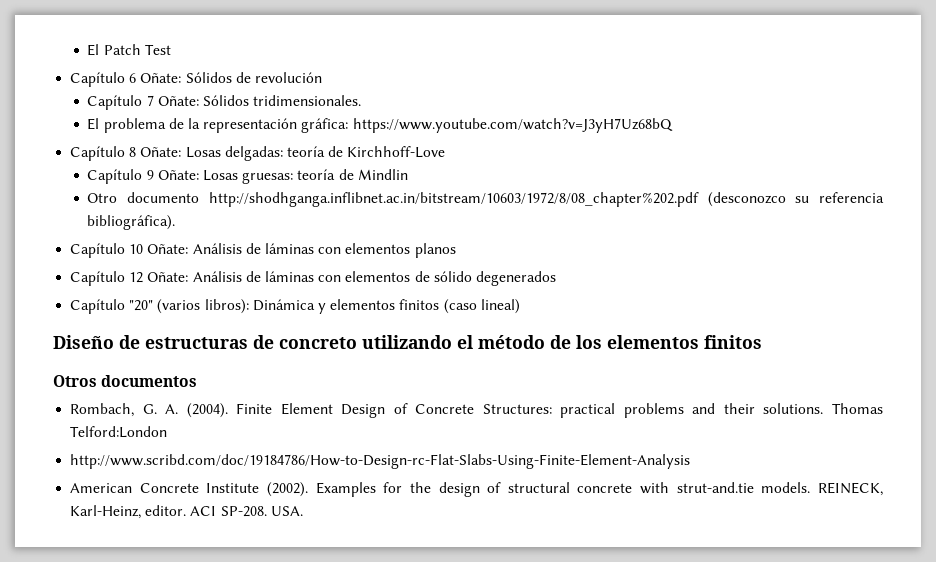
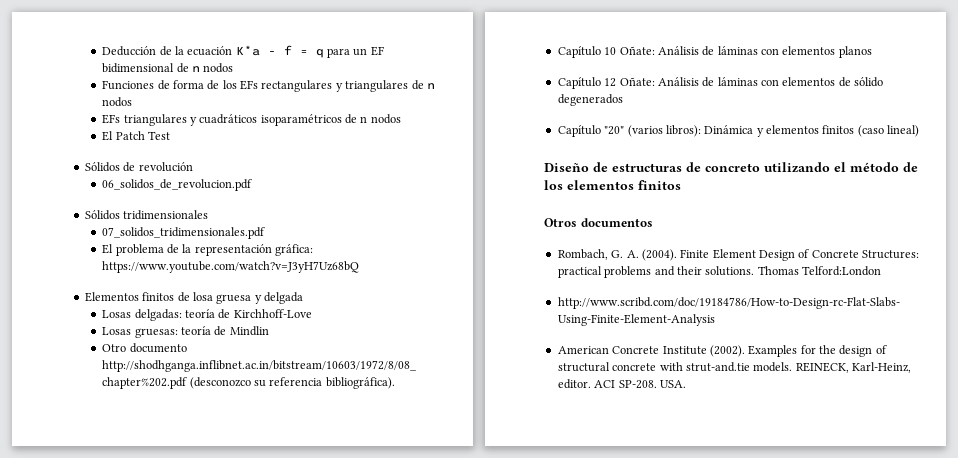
+ Deducción de la ecuación K*a - f = q para un EF bidimensional de n nodos
+ Funciones de forma de los EFs rectangulares y triangulares de n nodos
+ EFs triangulares y cuadráticos isoparamétricos de n nodos
- Capítulo 6 Oñate: Sólidos de revolución
+ Sólidos de revolución
- Capítulo 7 Oñate: Sólidos tridimensionales.
+ 06_solidos_de_revolucion.pdf
+ Sólidos tridimensionales
+ 07_solidos_tridimensionales.pdf
- Capítulo 8 Oñate: Losas delgadas: teoría de Kirchhoff-Love
+ Elementos finitos de losa gruesa y delgada
+ Losas delgadas: teoría de Kirchhoff-Love
- Capítulo 9 Oñate: Losas gruesas: teoría de Mindlin
+ Losas gruesas: teoría de Mindlin

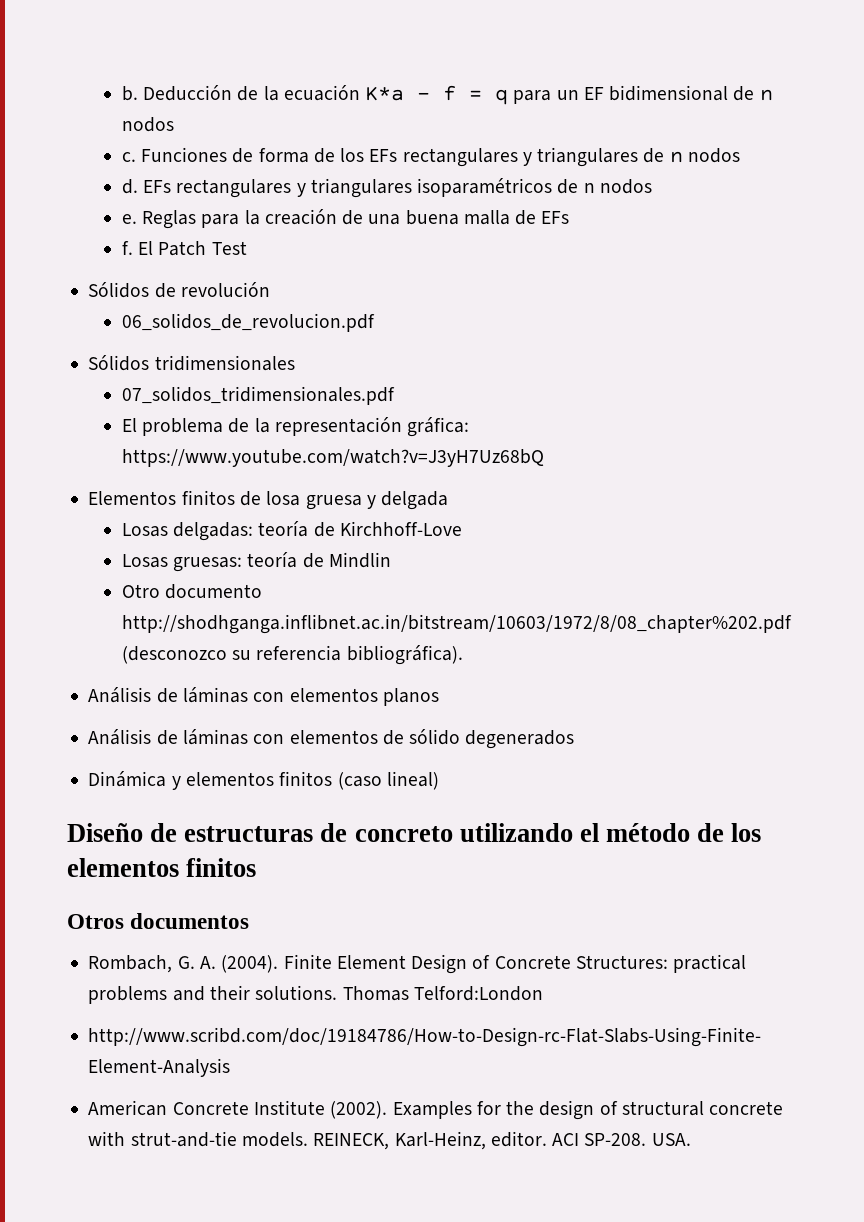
+ b.
+ c.
- EFs triangulares y cuadráticos isoparamétricos de n nodos
+ d. EFs rectangulares y triangulares isoparamétricos de n nodos
+ e. Reglas para la creación de una buena malla de EFs
+ f.
- Capítulo 10 Oñate: Análisis de láminas con elementos planos
+ Análisis de láminas con elementos planos
- Capítulo 12 Oñate: Análisis de láminas con elementos de sólido degenerados
+ Análisis de láminas con elementos de sólido degenerados
- Capítulo "20" (varios libros): Dinámica y elementos finitos (caso lineal)
+ Dinámica y elementos finitos (caso lineal)
- Examples for the design of structural concrete with strut-and.tie models.
+ Examples for the design of structural concrete with strut-and-tie models.

